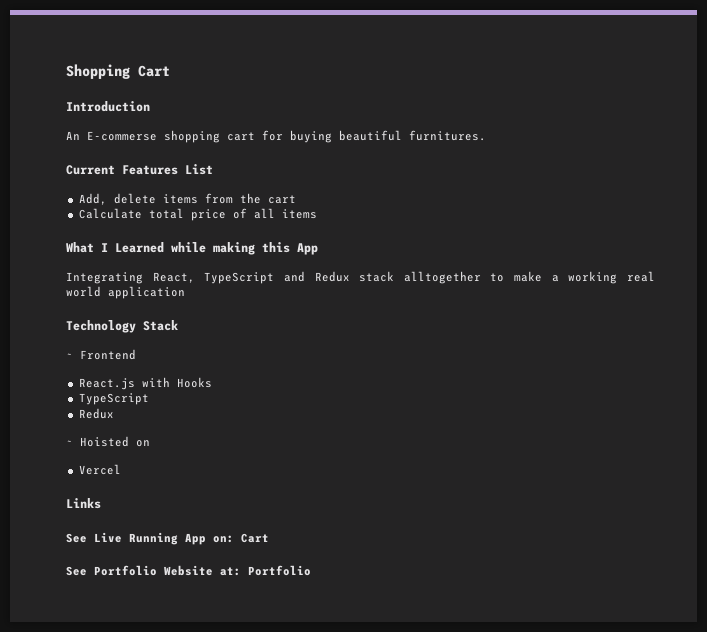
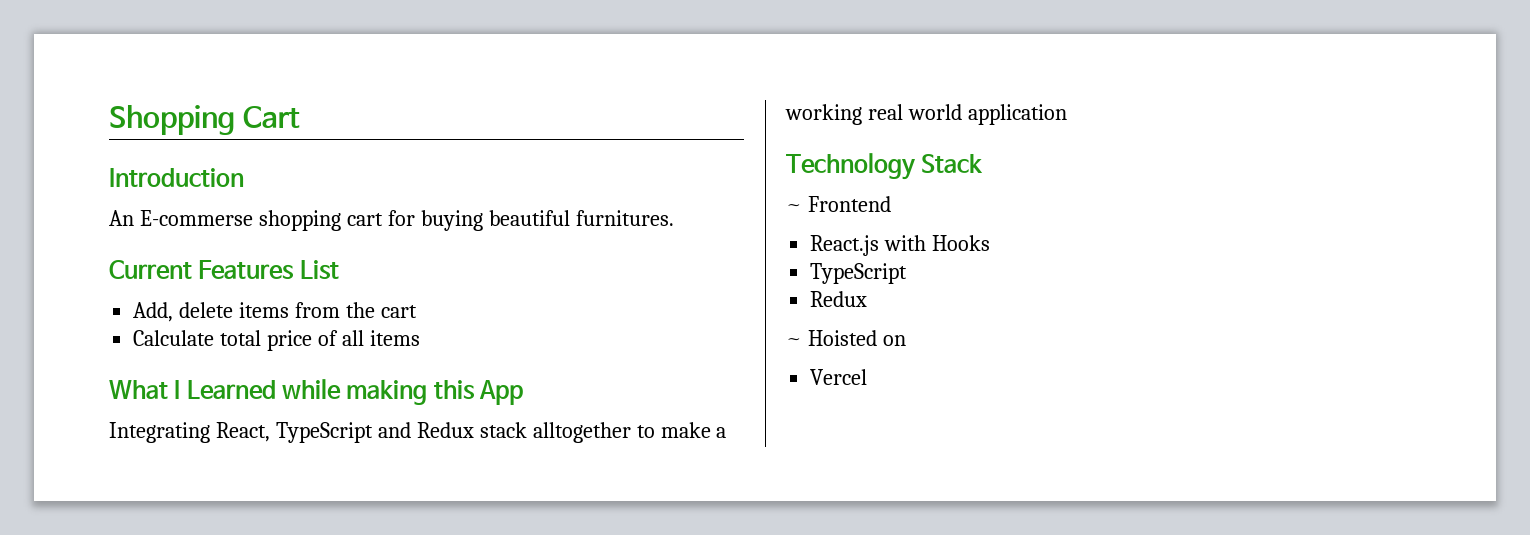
- Links
- See Live Running App on: Cart
- See Portfolio Website at: Portfolio

